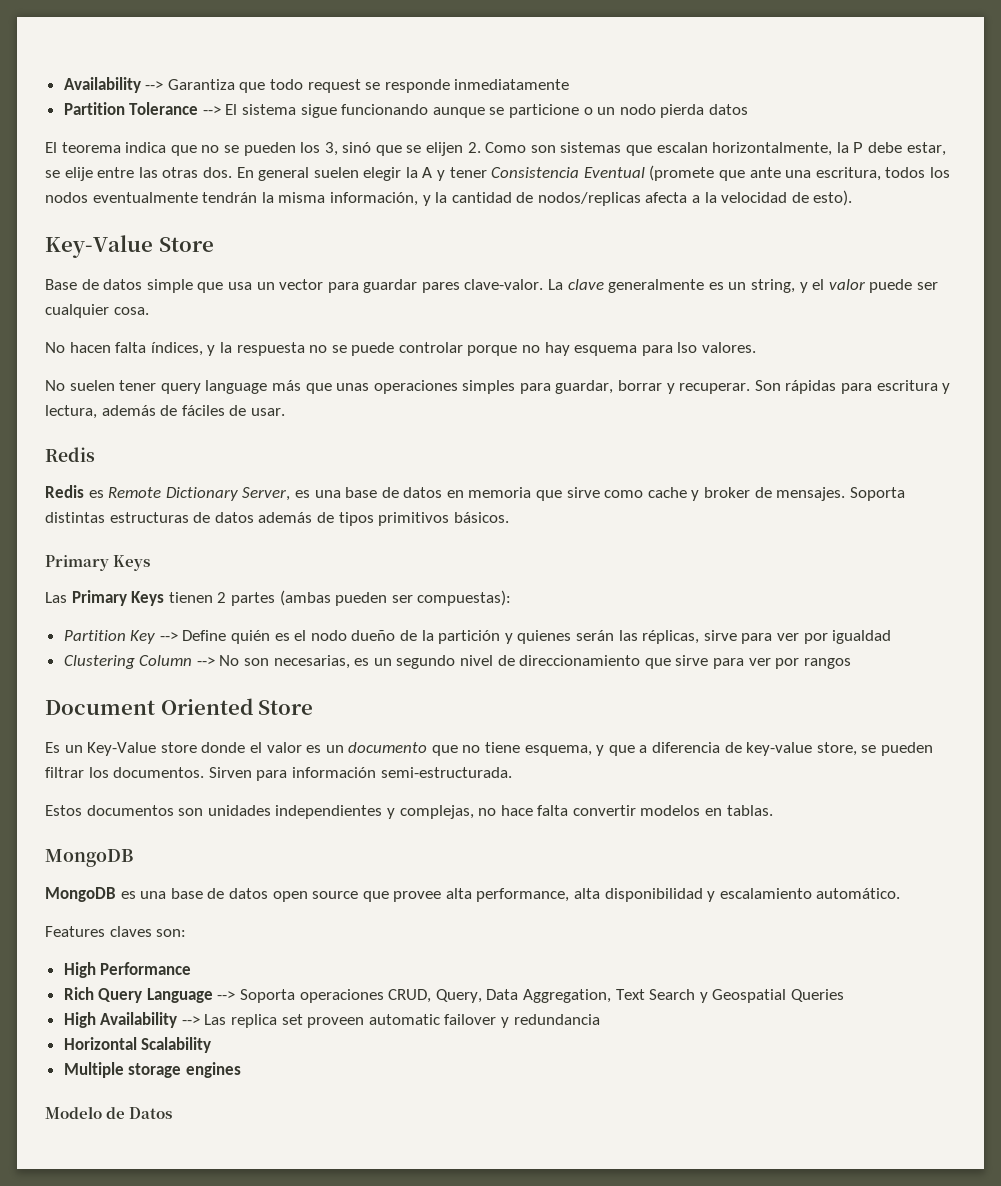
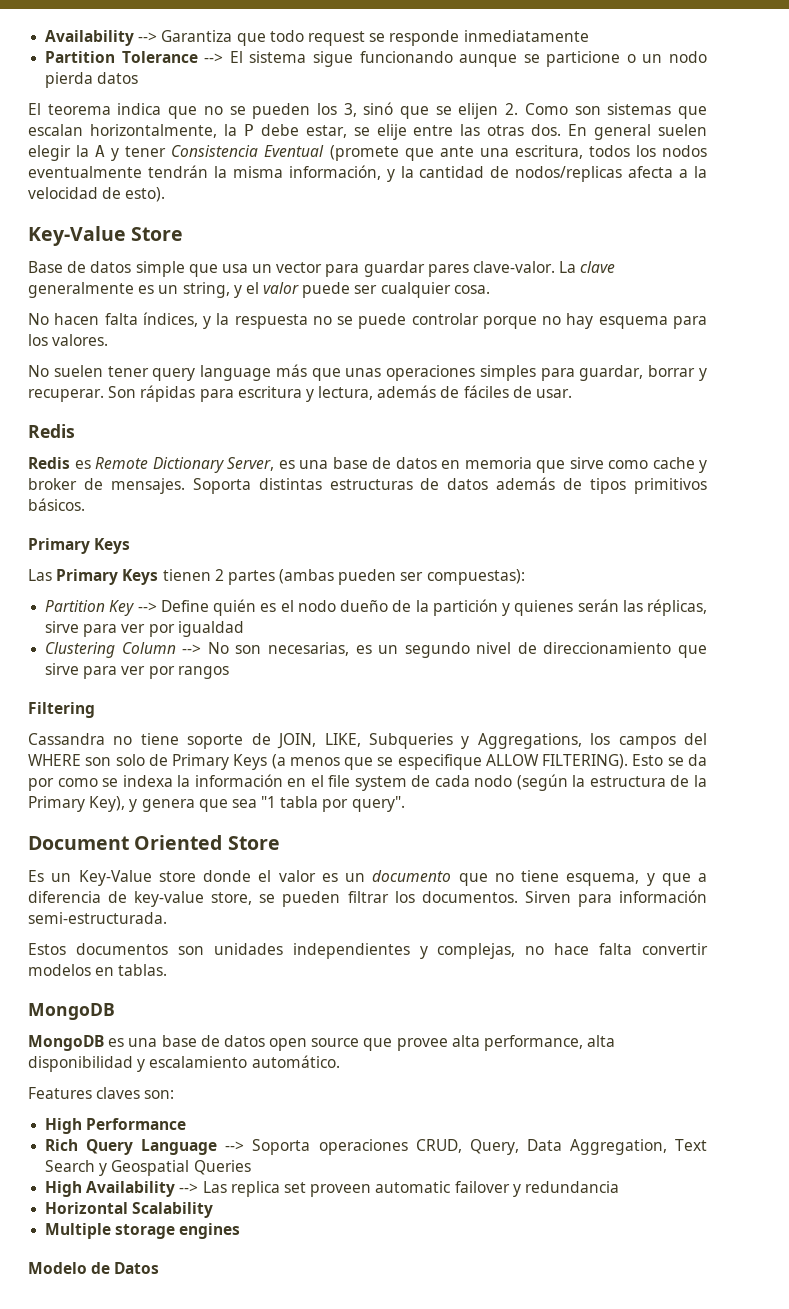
- No hacen falta índices, y la respuesta no se puede controlar porque no hay esquema para lso valores.
+ No hacen falta índices, y la respuesta no se puede controlar porque no hay esquema para los valores.
+ Filtering
+ Cassandra no tiene soporte de JOIN, LIKE, Subqueries y Aggregations, los campos del WHERE son solo de Primary Keys (a menos que se especifique ALLOW FILTERING). Esto se da por como se indexa la información en el file system de cada nodo (según la estructura de la Primary Key), y genera que sea "1 tabla por query".

